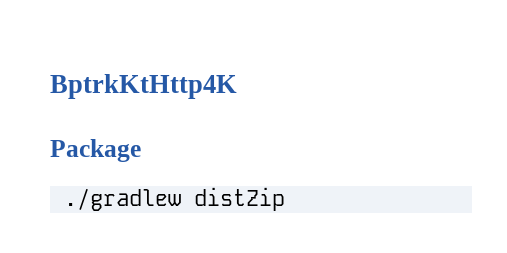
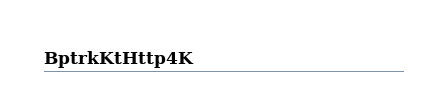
- Package
- ./gradlew distZip

